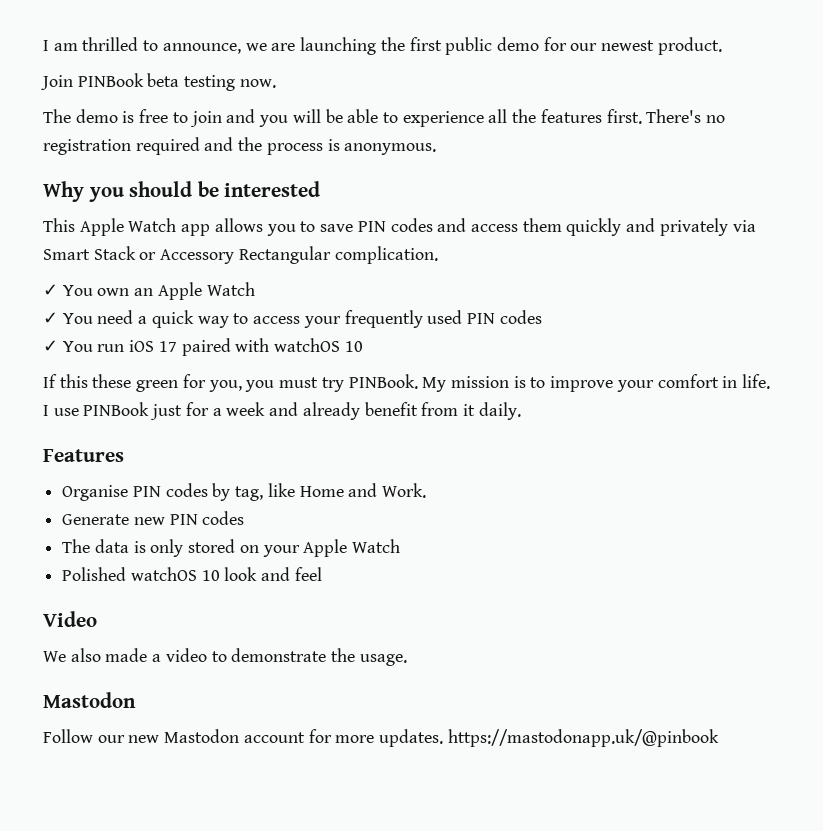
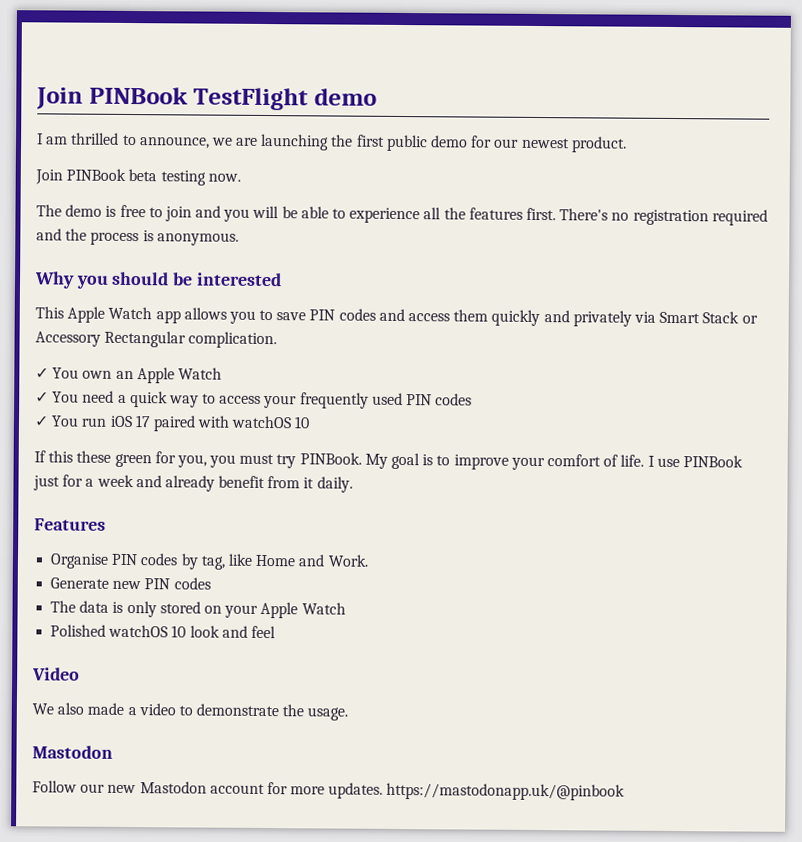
+ Join PINBook TestFlight demo
- My mission is to improve your comfort in life.
+ My goal is to improve your comfort of life.

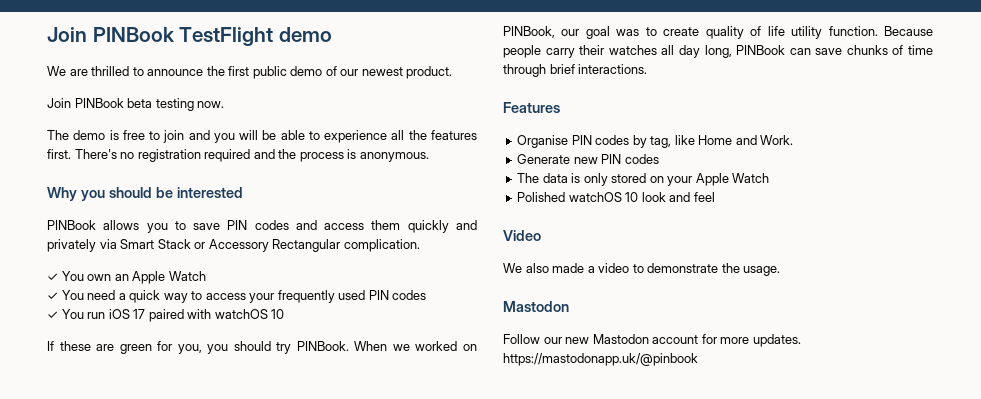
- I am thrilled to announce, we are launching the first public demo for our newest product.
+ We are thrilled to announce the first public demo of our newest product.
- This Apple Watch app allows you to save PIN codes and access them quickly and privately via Smart Stack or Accessory Rectangular complication.
+ PINBook allows you to save PIN codes and access them quickly and privately via Smart Stack or Accessory Rectangular complication.
- If this these green for you, you must try PINBook.
+ If these are green for you, you should try PINBook.
- My goal is to improve your comfort of life. I use PINBook just for a week and already benefit from it daily.
+ When we worked on PINBook, our goal was to create quality of life utility function. Because people carry their watches all day long, PINBook can save chunks of time through brief interactions.

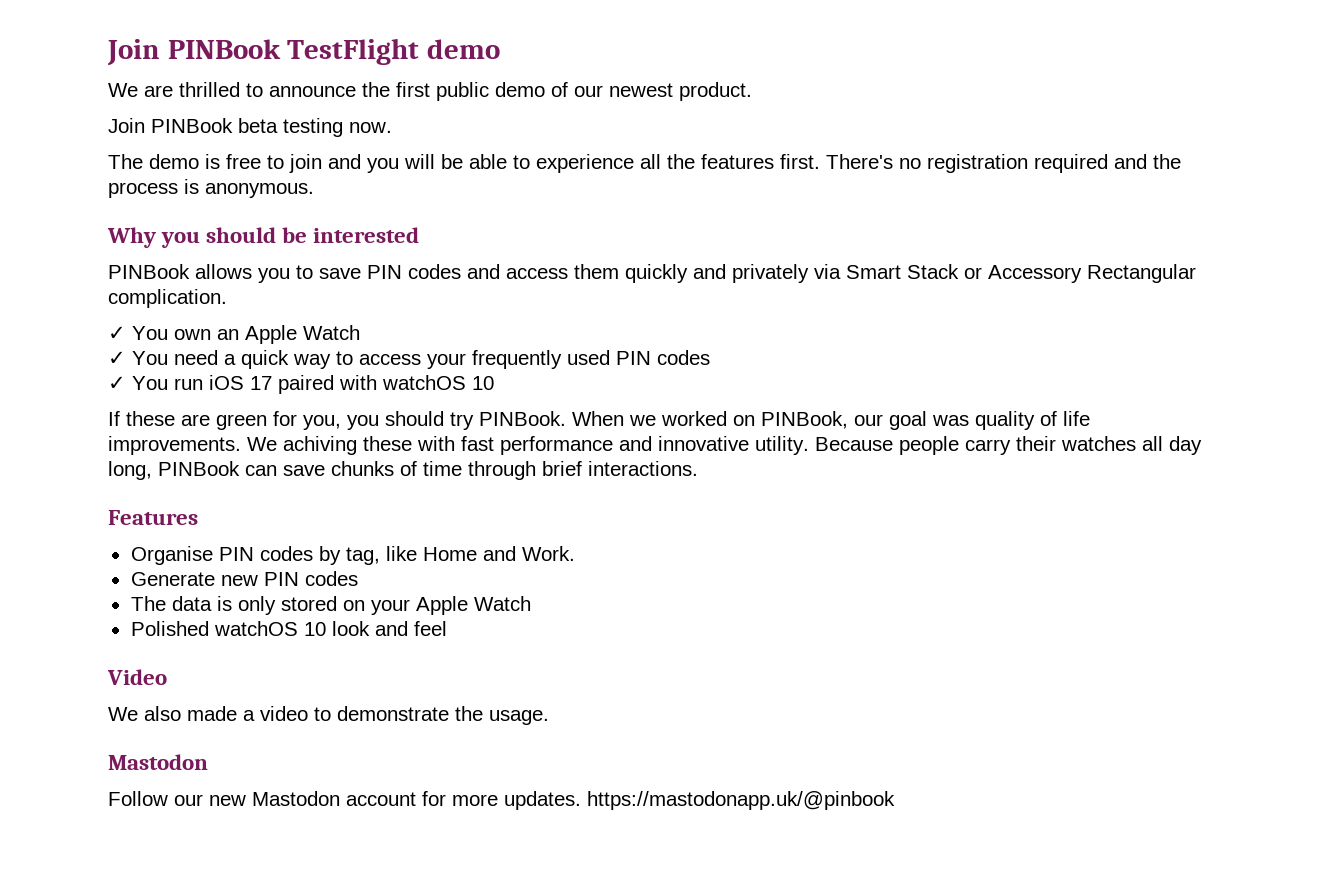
- When we worked on PINBook, our goal was to create quality of life utility function.
+ When we worked on PINBook, our goal was quality of life improvements. We achiving these with fast performance and innovative utility.

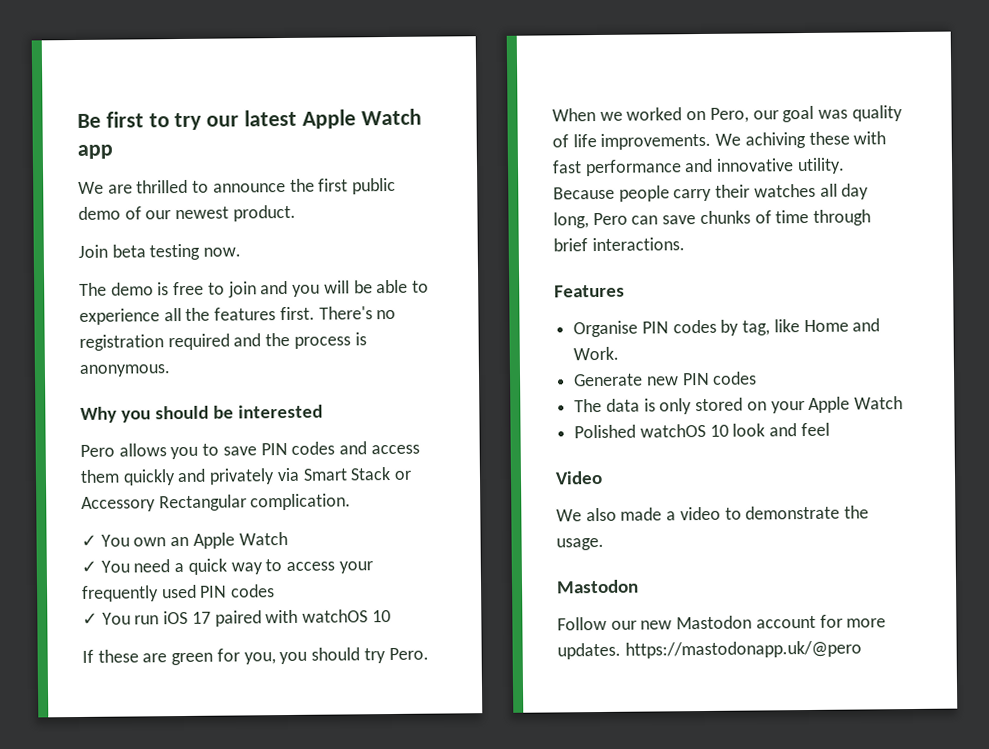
- Join PINBook TestFlight demo
+ Be first to try our latest Apple Watch app
- Join PINBook beta testing now.
+ Join beta testing now.
- PINBook allows you to save PIN codes and access them quickly and privately via Smart Stack or Accessory Rectangular complication.
+ Pero allows you to save PIN codes and access them quickly and privately via Smart Stack or Accessory Rectangular complication.
- If these are green for you, you should try PINBook.
+ If these are green for you, you should try Pero.
- When we worked on PINBook, our goal was quality of life improvements.
+ When we worked on Pero, our goal was quality of life improvements.
- Because people carry their watches all day long, PINBook can save chunks of time through brief interactions.
+ Because people carry their watches all day long, Pero can save chunks of time through brief interactions.
- Follow our new Mastodon account for more updates. https://mastodonapp.uk/@pinbook
+ Follow our new Mastodon account for more updates. https://mastodonapp.uk/@pero

